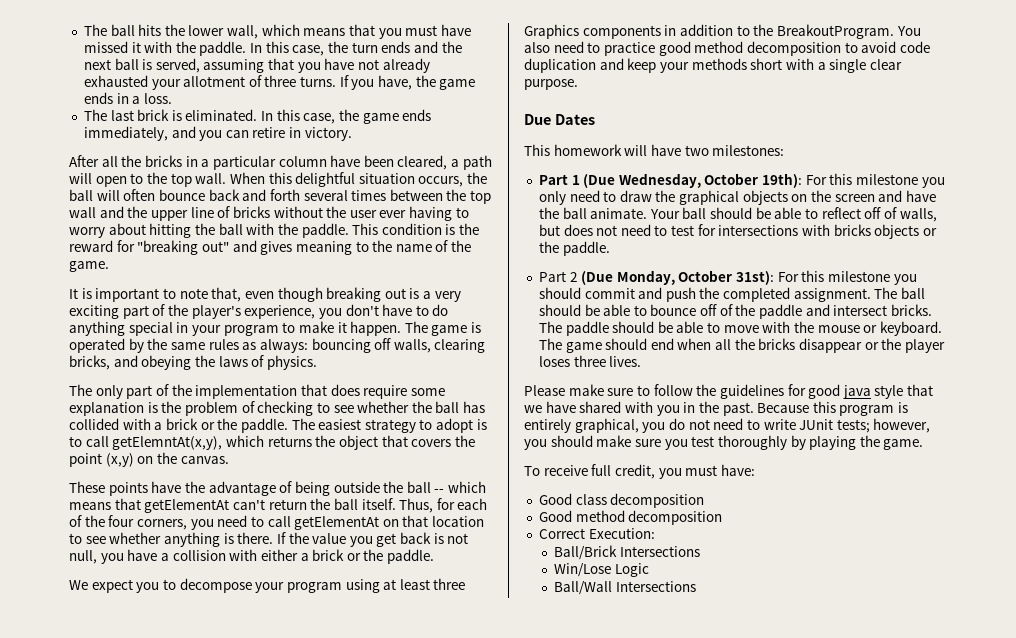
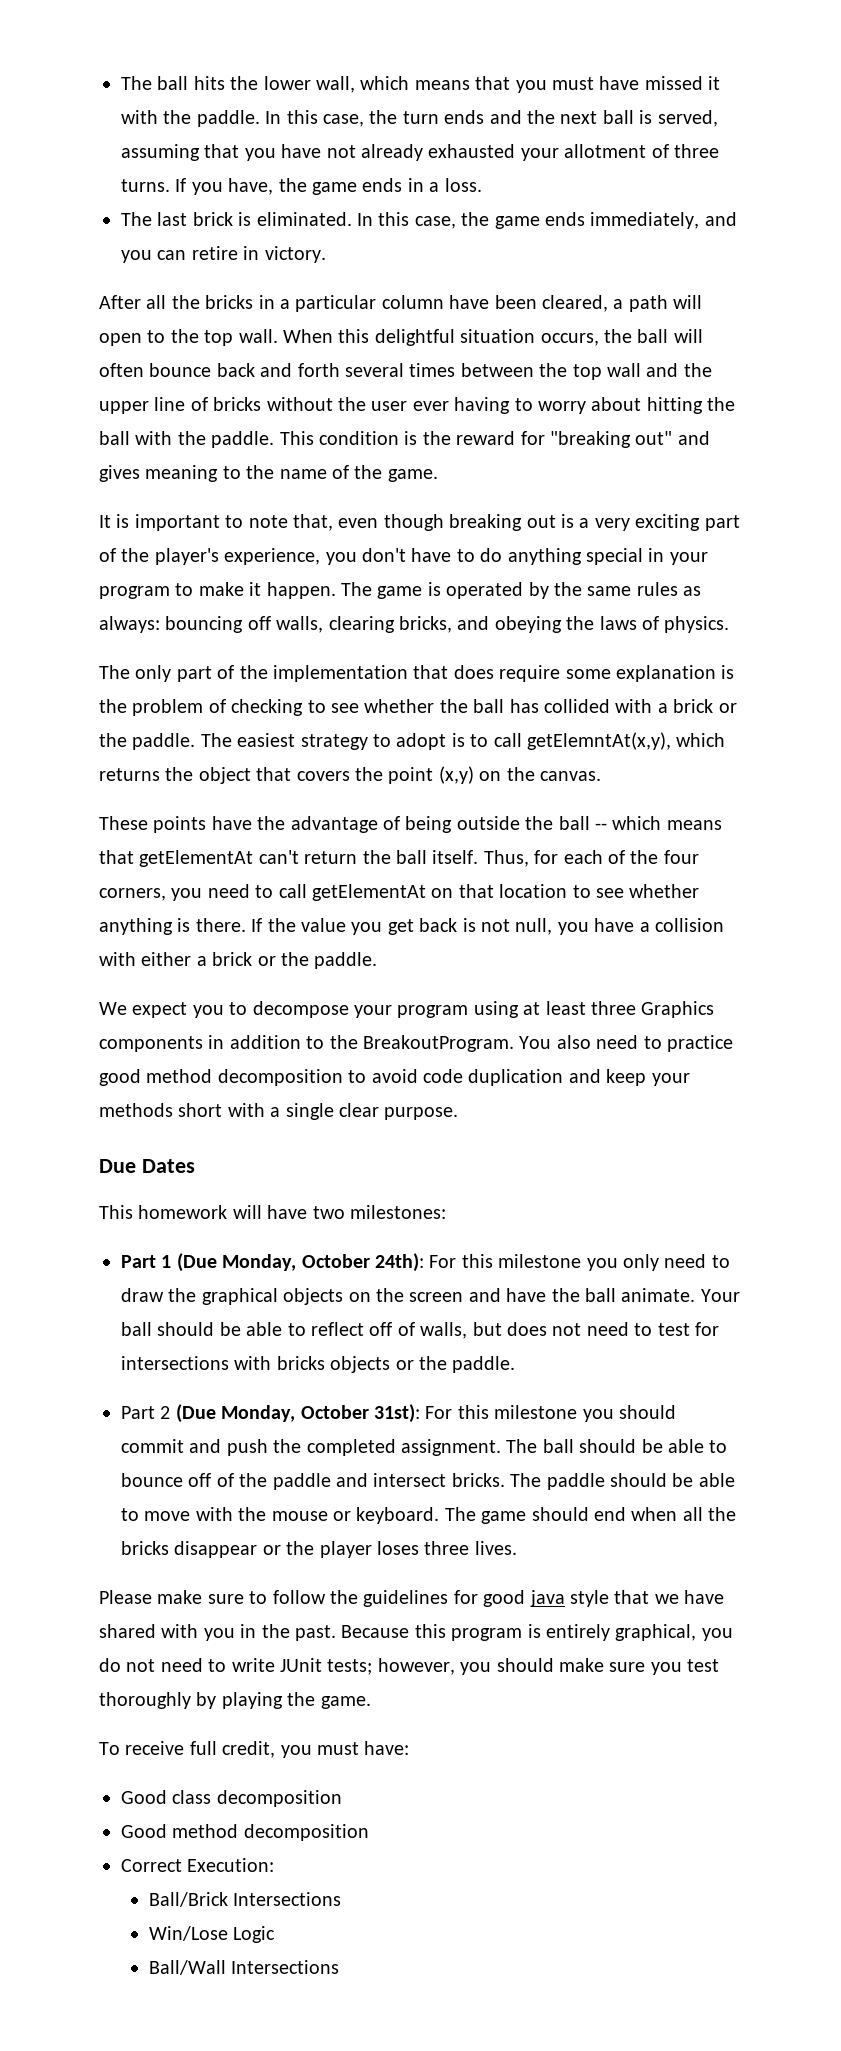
- Part 1 (Due Wednesday, October 19th): For this milestone you only need to draw the graphical objects on the screen and have the ball animate.
+ Part 1 (Due Monday, October 24th): For this milestone you only need to draw the graphical objects on the screen and have the ball animate.

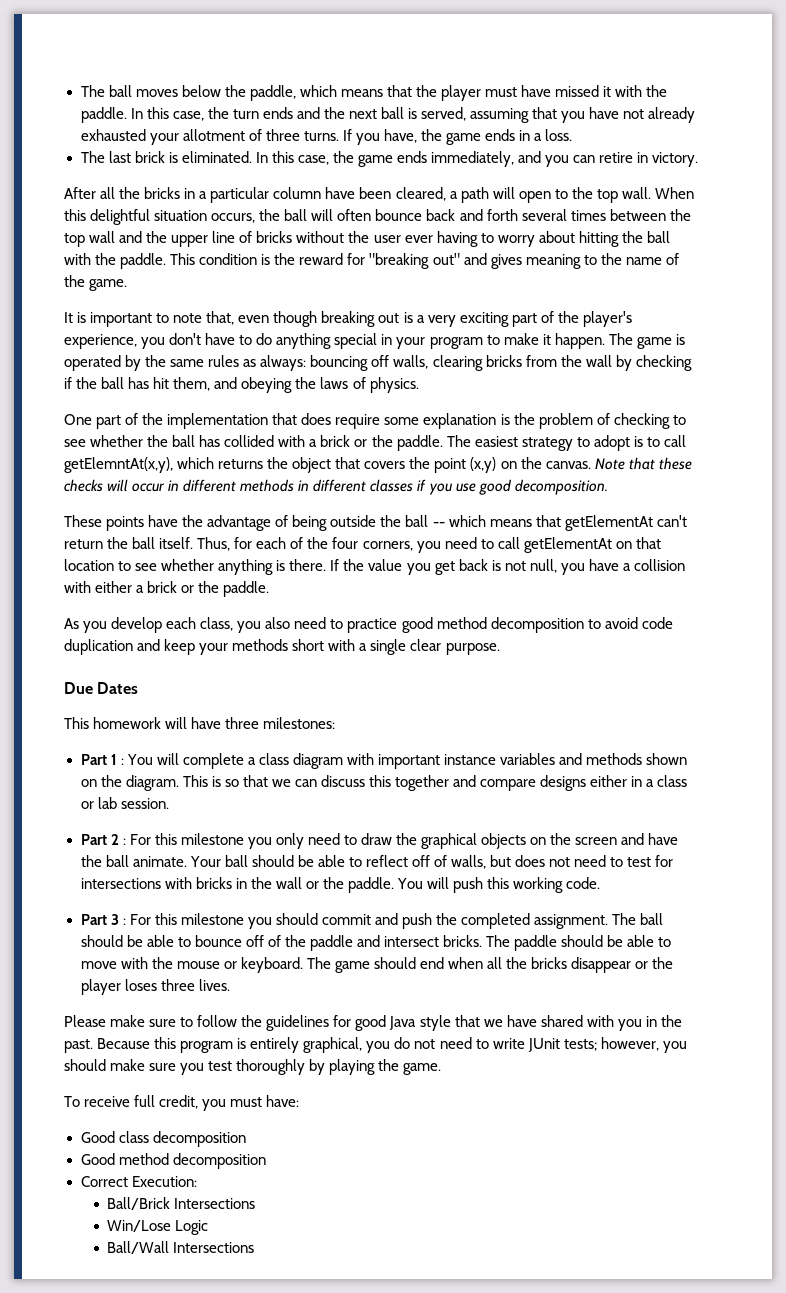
- The ball hits the lower wall, which means that you must have missed it with the paddle.
+ The ball moves below the paddle, which means that the player must have missed it with the paddle.
- The game is operated by the same rules as always: bouncing off walls, clearing bricks, and obeying the laws of physics.
+ The game is operated by the same rules as always: bouncing off walls, clearing bricks from the wall by checking if the ball has hit them, and obeying the laws of physics.
- The only part of the implementation that does require some explanation is the problem of checking to see whether the ball has collided with a brick or the paddle.
+ One part of the implementation that does require some explanation is the problem of checking to see whether the ball has collided with a brick or the paddle.
+ Note that these checks will occur in different methods in different classes if you use good decomposition.
- We expect you to decompose your program using at least three Graphics components in addition to the BreakoutProgram. You also need to practice good method decomposition to avoid code duplication and keep your methods short with a single clear purpose.
+ As you develop each class, you also need to practice good method decomposition to avoid code duplication and keep your methods short with a single clear purpose.
- This homework will have two milestones:
+ This homework will have three milestones:
- Part 1 (Due Monday, October 24th): For this milestone you only need to draw the graphical objects on the screen and have the ball animate.
+ Part 1 : You will complete a class diagram with important instance variables and methods shown on the diagram. This is so that we can discuss this together and compare designs either in a class or lab session.
+ Part 2 : For this milestone you only need to draw the graphical objects on the screen and have the ball animate.
- Your ball should be able to reflect off of walls, but does not need to test for intersections with bricks objects or the paddle.
- Part 2 (Due Monday, October 31st): For this milestone you should commit and push the completed assignment.
+ Your ball should be able to reflect off of walls, but does not need to test for intersections with bricks in the wall or the paddle. You will push this working code.
+ Part 3 : For this milestone you should commit and push the completed assignment.
- Please make sure to follow the guidelines for good java style that we have shared with you in the past.
+ Please make sure to follow the guidelines for good Java style that we have shared with you in the past.

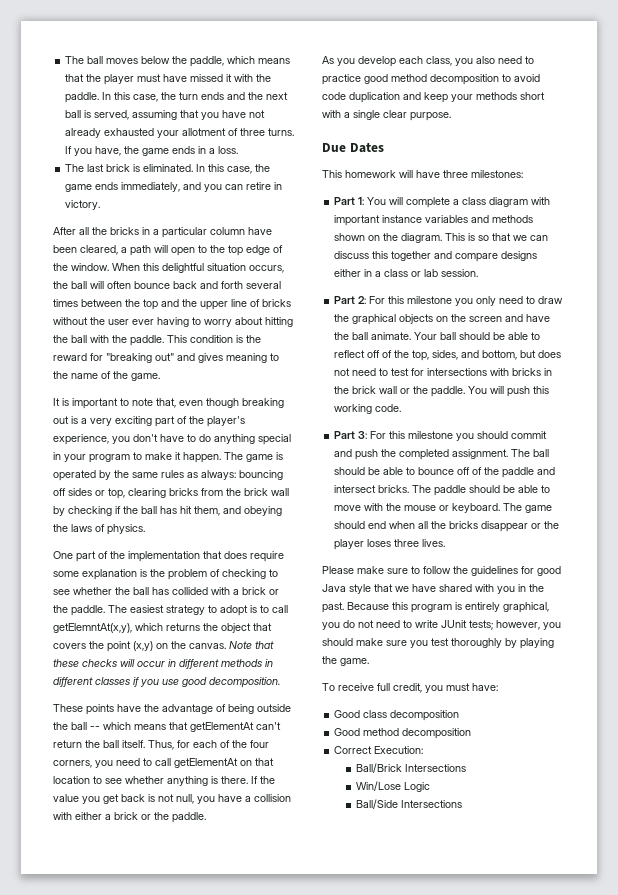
- After all the bricks in a particular column have been cleared, a path will open to the top wall.
+ After all the bricks in a particular column have been cleared, a path will open to the top edge of the window.
- When this delightful situation occurs, the ball will often bounce back and forth several times between the top wall and the upper line of bricks without the user ever having to worry about hitting the ball with the paddle.
+ When this delightful situation occurs, the ball will often bounce back and forth several times between the top and the upper line of bricks without the user ever having to worry about hitting the ball with the paddle.
- The game is operated by the same rules as always: bouncing off walls, clearing bricks from the wall by checking if the ball has hit them, and obeying the laws of physics.
+ The game is operated by the same rules as always: bouncing off sides or top, clearing bricks from the brick wall by checking if the ball has hit them, and obeying the laws of physics.
- Part 1 : You will complete a class diagram with important instance variables and methods shown on the diagram.
+ Part 1: You will complete a class diagram with important instance variables and methods shown on the diagram.
- Part 2 : For this milestone you only need to draw the graphical objects on the screen and have the ball animate.
+ Part 2: For this milestone you only need to draw the graphical objects on the screen and have the ball animate.
- Your ball should be able to reflect off of walls, but does not need to test for intersections with bricks in the wall or the paddle.
+ Your ball should be able to reflect off of the top, sides, and bottom, but does not need to test for intersections with bricks in the brick wall or the paddle.
- Part 3 : For this milestone you should commit and push the completed assignment.
+ Part 3: For this milestone you should commit and push the completed assignment.
- Ball/Wall Intersections
+ Ball/Side Intersections

